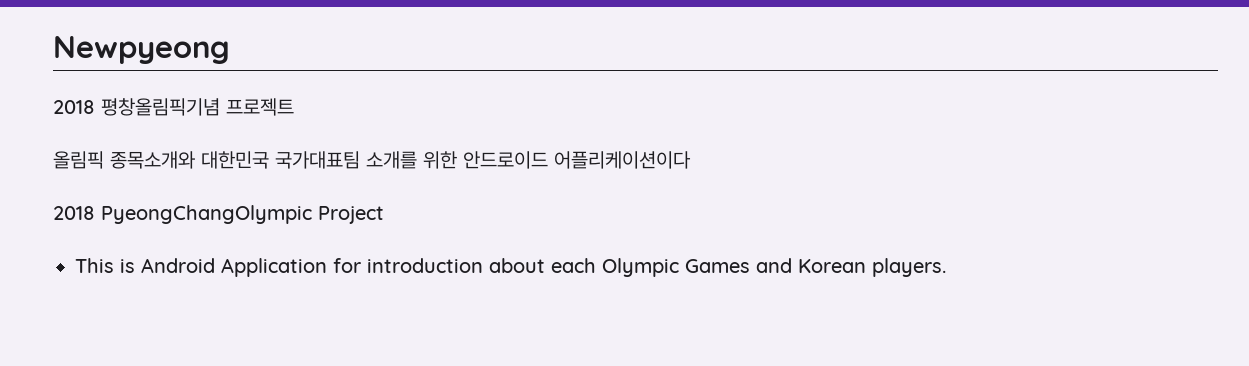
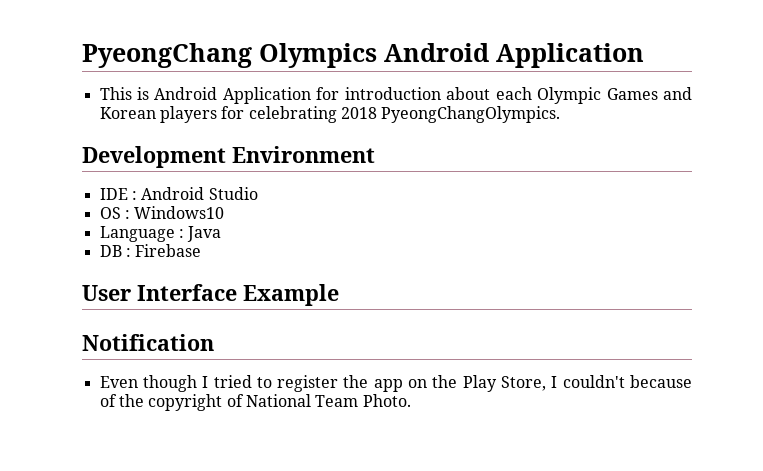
- Newpyeong
- 2018 평창올림픽기념 프로젝트
- 올림픽 종목소개와 대한민국 국가대표팀 소개를 위한 안드로이드 어플리케이션이다
- 2018 PyeongChangOlympic Project
+ PyeongChang Olympics Android Application
- This is Android Application for introduction about each Olympic Games and Korean players.
+ This is Android Application for introduction about each Olympic Games and Korean players for celebrating 2018 PyeongChangOlympics.
+ Development Environment
+ IDE : Android Studio
+ OS : Windows10
+ Language : Java
+ DB : Firebase
+ User Interface Example
+ Notification
+ Even though I tried to register the app on the Play Store, I couldn't because of the copyright of National Team Photo.

